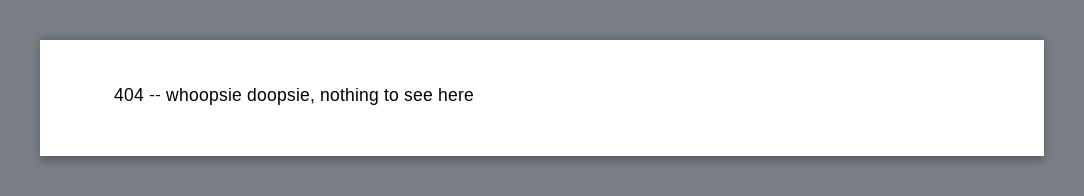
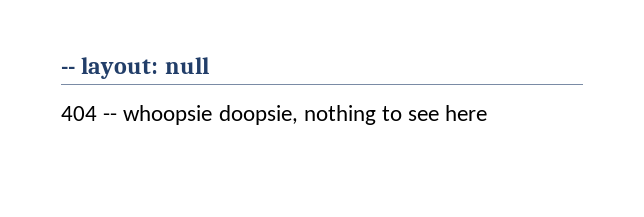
+ -- layout: null

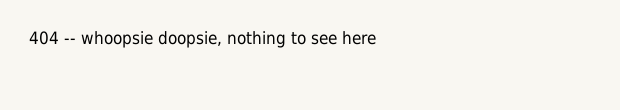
- -- layout: null

